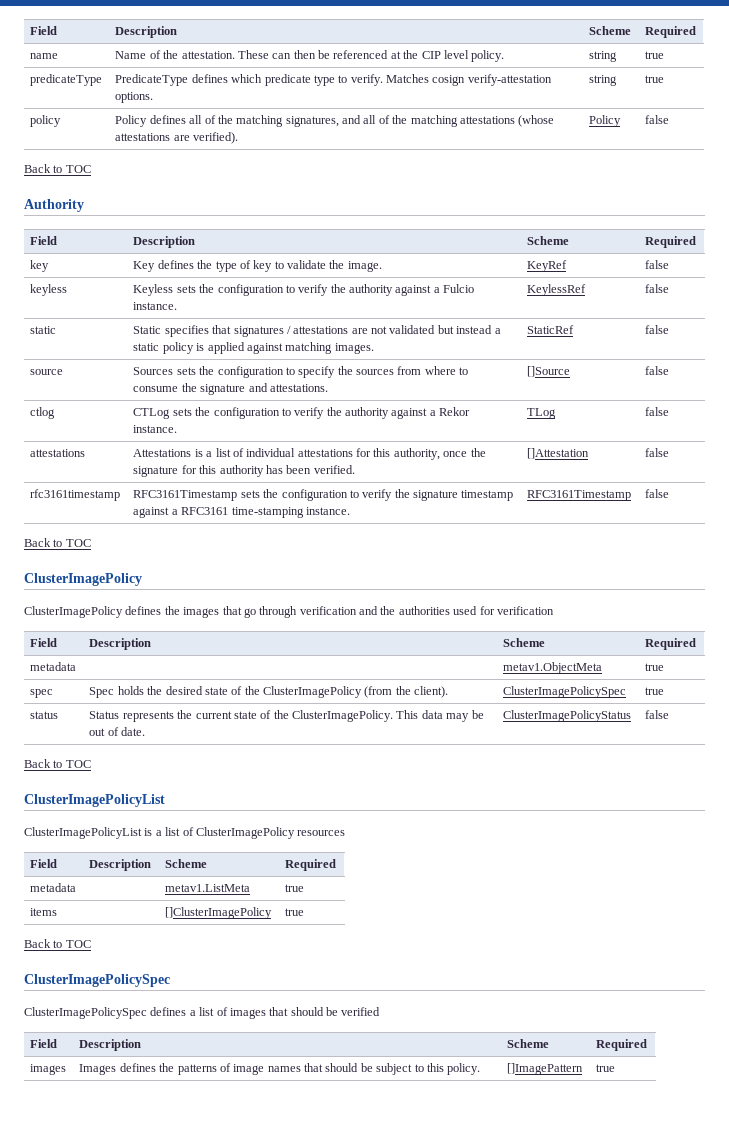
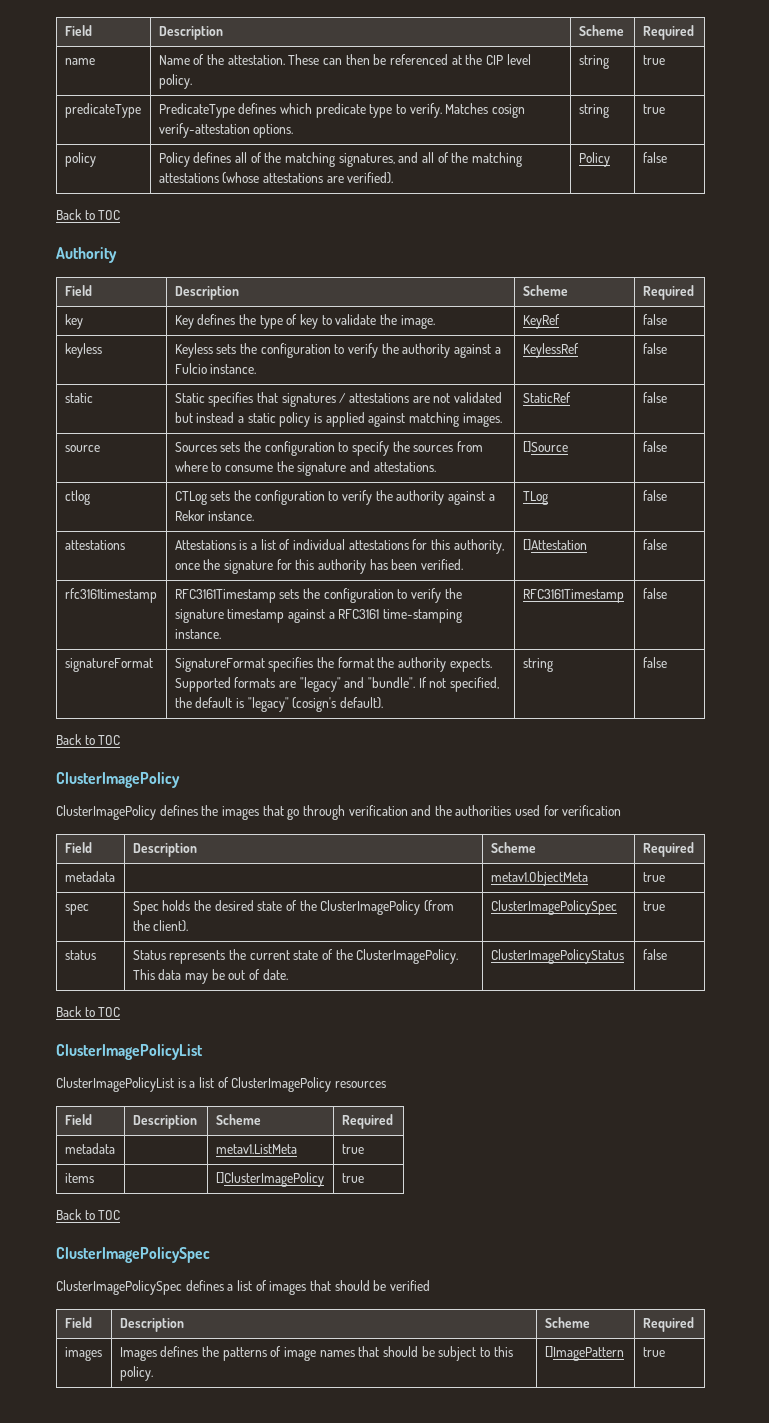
+ signatureFormat | SignatureFormat specifies the format the authority expects. Supported formats are "legacy" and "bundle". If not specified, the default is "legacy" (cosign's default). | string | false

